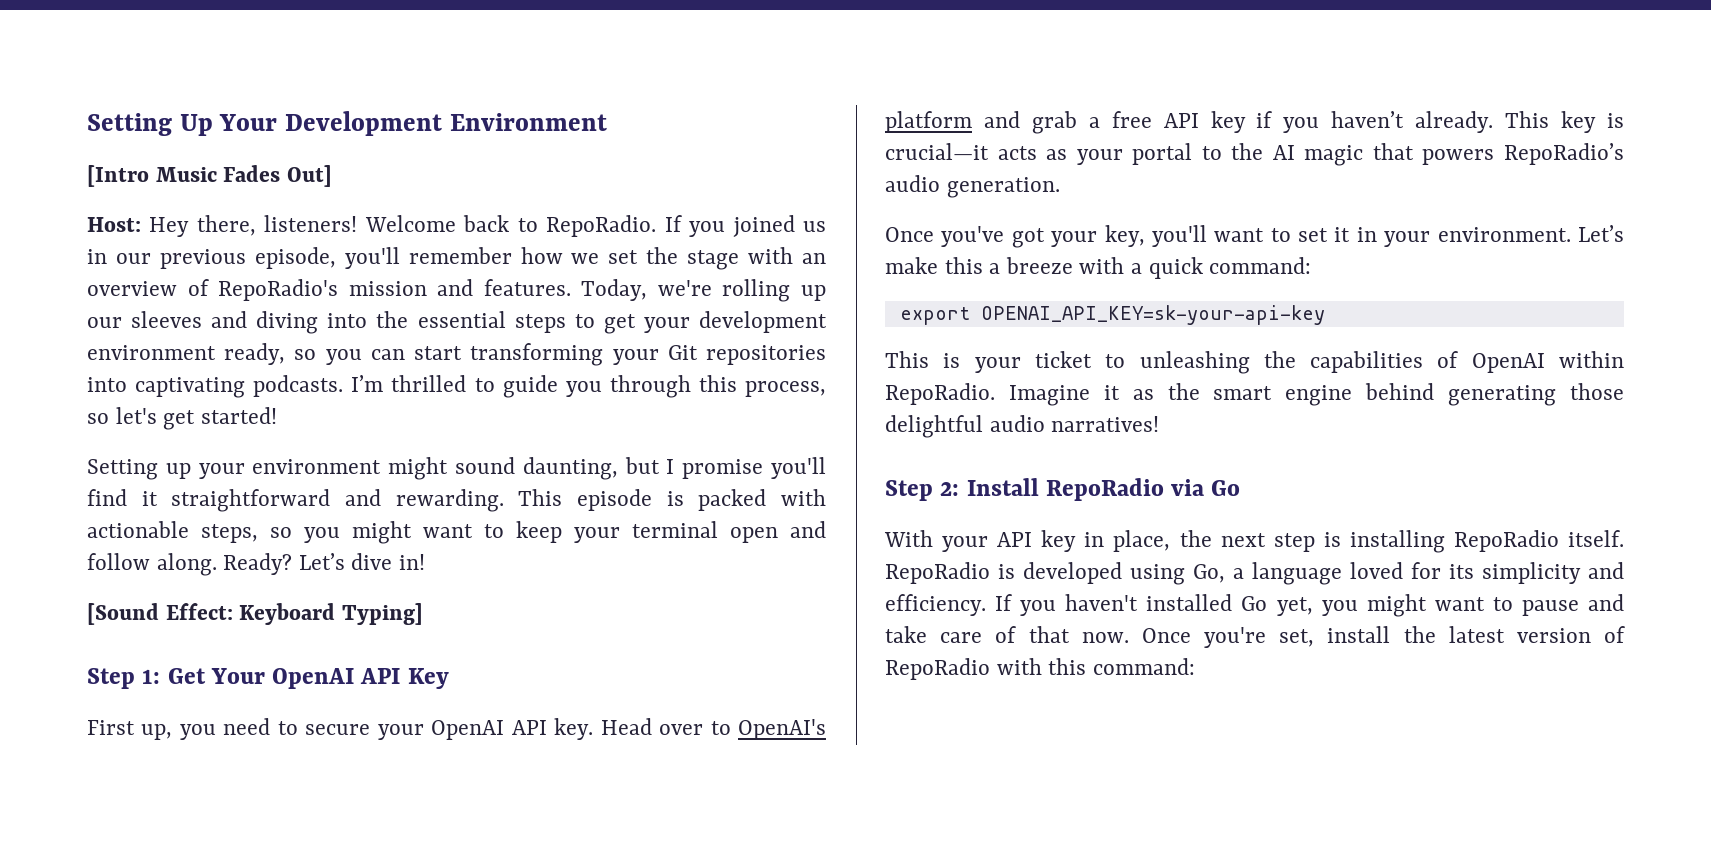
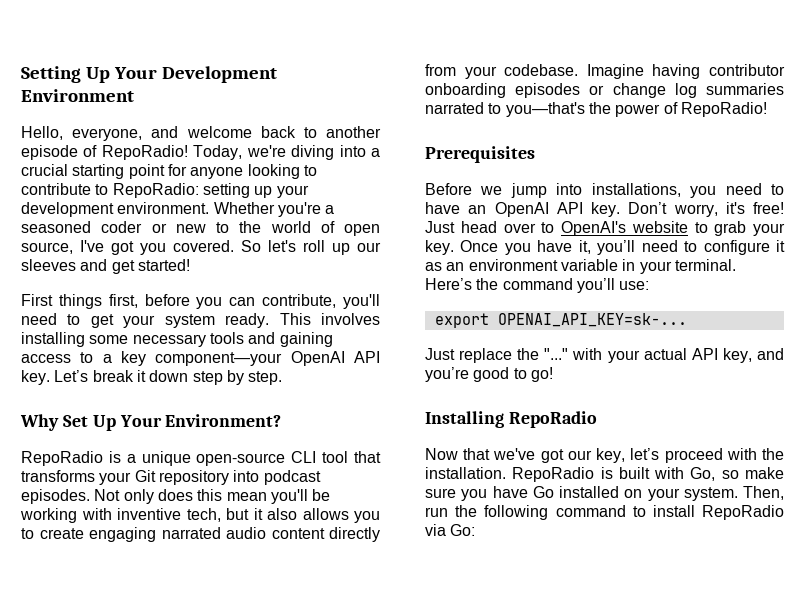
- [Intro Music Fades Out]
- Host: Hey there, listeners! Welcome back to RepoRadio. If you joined us in our previous episode, you'll remember how we set the stage with an overview of RepoRadio's mission and features. Today, we're rolling up our sleeves and diving into the essential steps to get your development environment ready, so you can start transforming your Git repositories into captivating podcasts. I’m thrilled to guide you through this process, so let's get started!
- Setting up your environment might sound daunting, but I promise you'll find it straightforward and rewarding. This episode is packed with actionable steps, so you might want to keep your terminal open and follow along. Ready? Let’s dive in!
- [Sound Effect: Keyboard Typing]
- Step 1: Get Your OpenAI API Key
- First up, you need to secure your OpenAI API key. Head over to OpenAI's platform and grab a free API key if you haven’t already. This key is crucial—it acts as your portal to the AI magic that powers RepoRadio’s audio generation.
- Once you've got your key, you'll want to set it in your environment. Let’s make this a breeze with a quick command:
- export OPENAI_API_KEY=sk-your-api-key
- This is your ticket to unleashing the capabilities of OpenAI within RepoRadio. Imagine it as the smart engine behind generating those delightful audio narratives!
- Step 2: Install RepoRadio via Go
- With your API key in place, the next step is installing RepoRadio itself. RepoRadio is developed using Go, a language loved for its simplicity and efficiency. If you haven't installed Go yet, you might want to pause and take care of that now. Once you're set, install the latest version of RepoRadio with this command:
+ Hello, everyone, and welcome back to another episode of RepoRadio! Today, we're diving into a crucial starting point for anyone looking to contribute to RepoRadio: setting up your development environment. Whether you're a seasoned coder or new to the world of open source, I've got you covered. So let's roll up our sleeves and get started!
+ First things first, before you can contribute, you'll need to get your system ready. This involves installing some necessary tools and gaining access to a key component—your OpenAI API key. Let’s break it down step by step.
+ Why Set Up Your Environment?
+ RepoRadio is a unique open-source CLI tool that transforms your Git repository into podcast episodes. Not only does this mean you'll be working with inventive tech, but it also allows you to create engaging narrated audio content directly from your codebase. Imagine having contributor onboarding episodes or change log summaries narrated to you—that's the power of RepoRadio!
+ Prerequisites
+ Before we jump into installations, you need to have an OpenAI API key. Don’t worry, it's free! Just head over to OpenAI's website to grab your key. Once you have it, you’ll need to configure it as an environment variable in your terminal. Here’s the command you’ll use:
+ export OPENAI_API_KEY=sk-...
+ Just replace the "..." with your actual API key, and you’re good to go!
+ Installing RepoRadio
+ Now that we've got our key, let’s proceed with the installation. RepoRadio is built with Go, so make sure you have Go installed on your system. Then, run the following command to install RepoRadio via Go:

